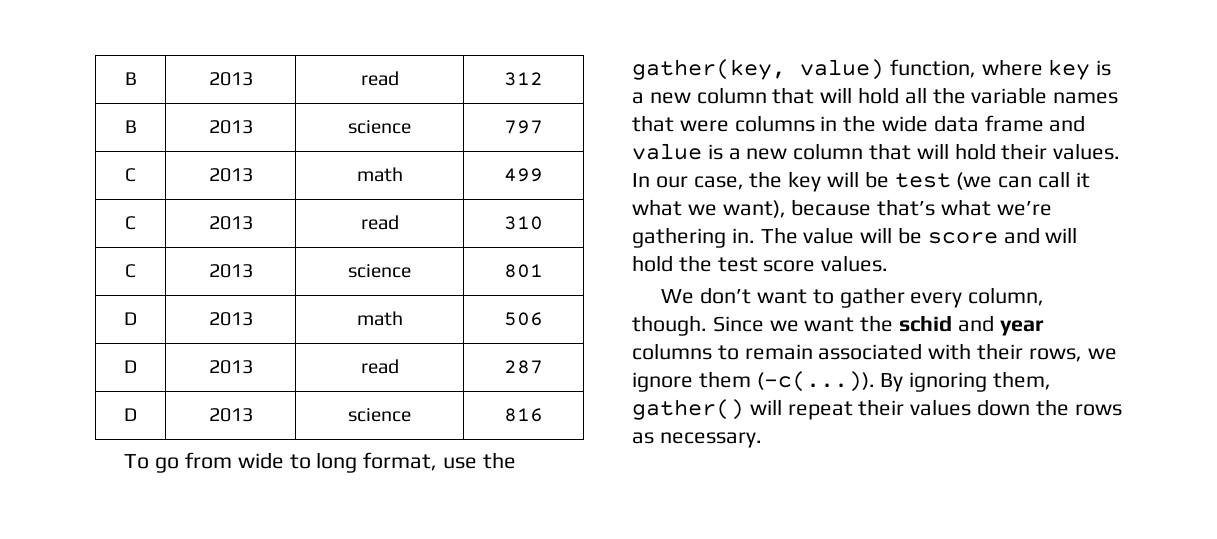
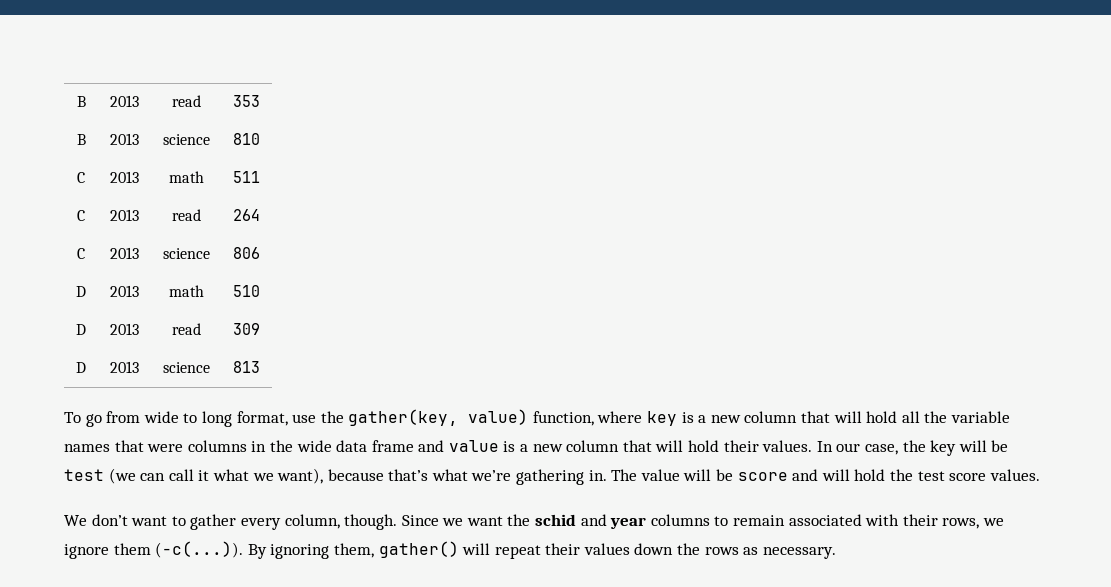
- B | 2013 | read | 312
+ B | 2013 | read | 353
- B | 2013 | science | 797
+ B | 2013 | science | 810
- C | 2013 | math | 499
+ C | 2013 | math | 511
- C | 2013 | read | 310
+ C | 2013 | read | 264
- C | 2013 | science | 801
+ C | 2013 | science | 806
- D | 2013 | math | 506
+ D | 2013 | math | 510
- D | 2013 | read | 287
+ D | 2013 | read | 309
- D | 2013 | science | 816
+ D | 2013 | science | 813

